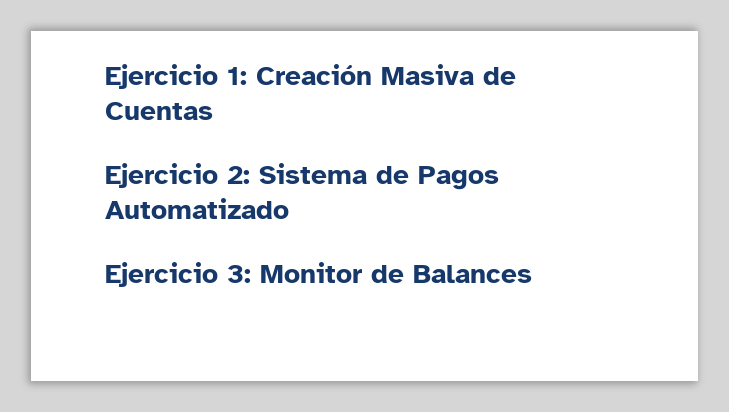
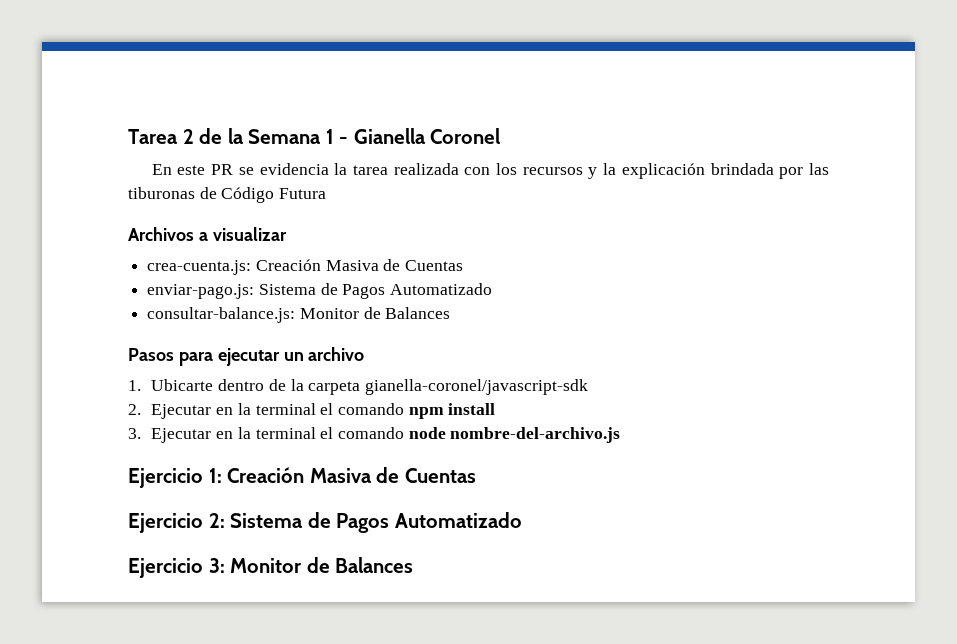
+ Tarea 2 de la Semana 1 - Gianella Coronel
+ En este PR se evidencia la tarea realizada con los recursos y la explicación brindada por las tiburonas de Código Futura
+ Archivos a visualizar
+ crea-cuenta.js: Creación Masiva de Cuentas
+ enviar-pago.js: Sistema de Pagos Automatizado
+ consultar-balance.js: Monitor de Balances
+ Pasos para ejecutar un archivo
+ 1. Ubicarte dentro de la carpeta gianella-coronel/javascript-sdk
+ 2. Ejecutar en la terminal el comando npm install
+ 3. Ejecutar en la terminal el comando node nombre-del-archivo.js

